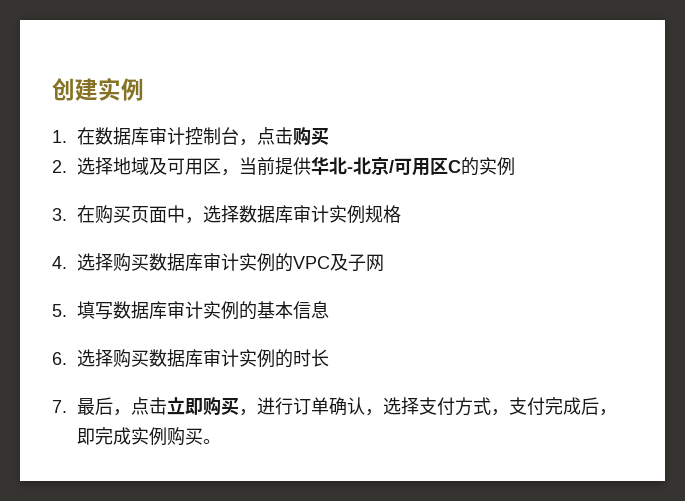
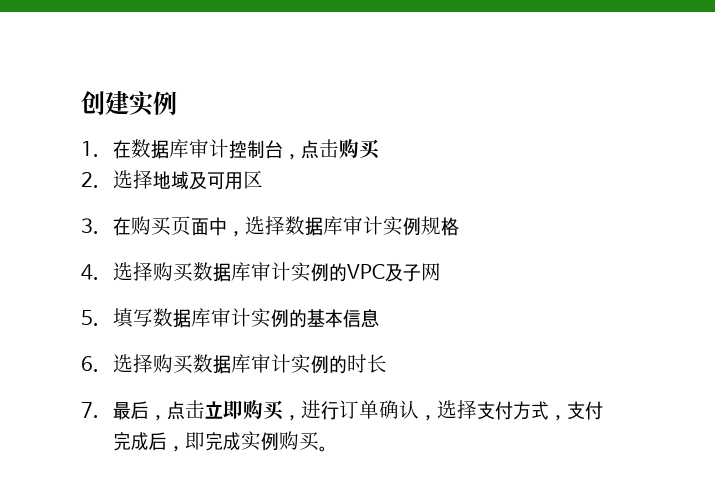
- 2.选择地域及可用区，当前提供华北-北京/可用区C的实例
+ 2.选择地域及可用区

